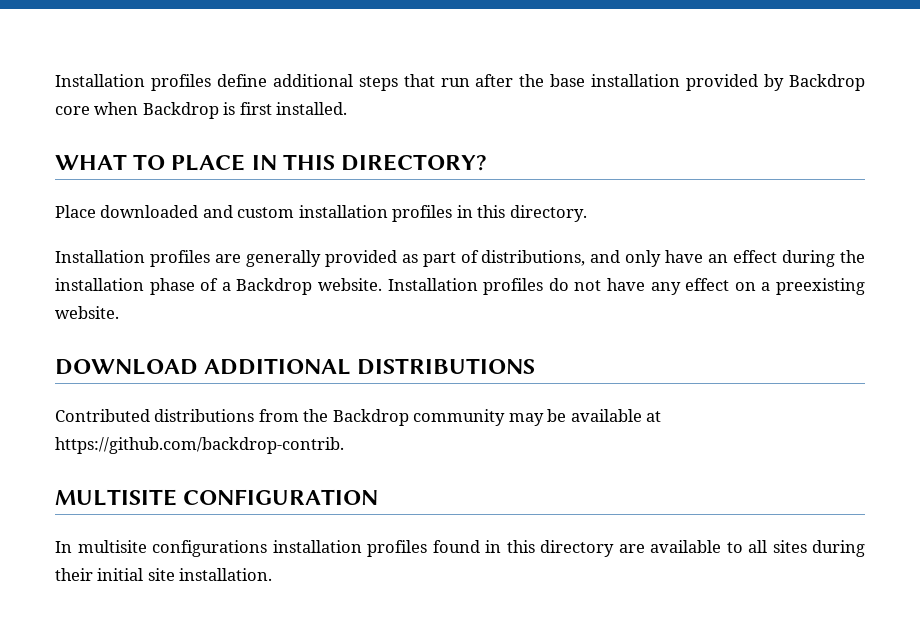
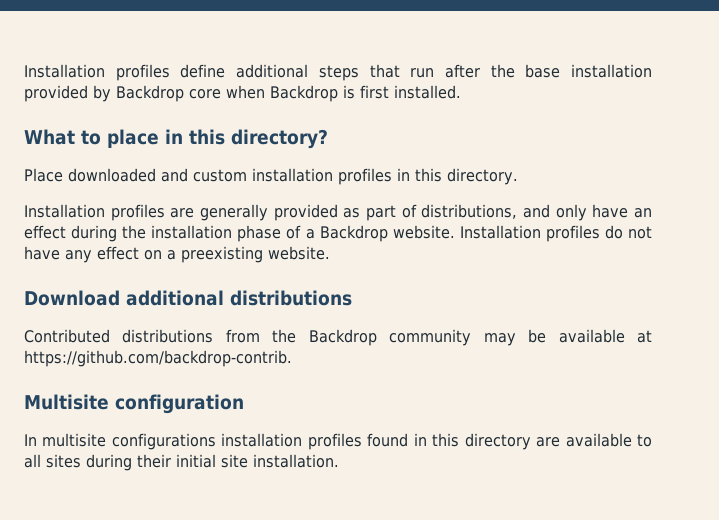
- WHAT TO PLACE IN THIS DIRECTORY?
+ What to place in this directory?
- DOWNLOAD ADDITIONAL DISTRIBUTIONS
+ Download additional distributions
- MULTISITE CONFIGURATION
+ Multisite configuration

